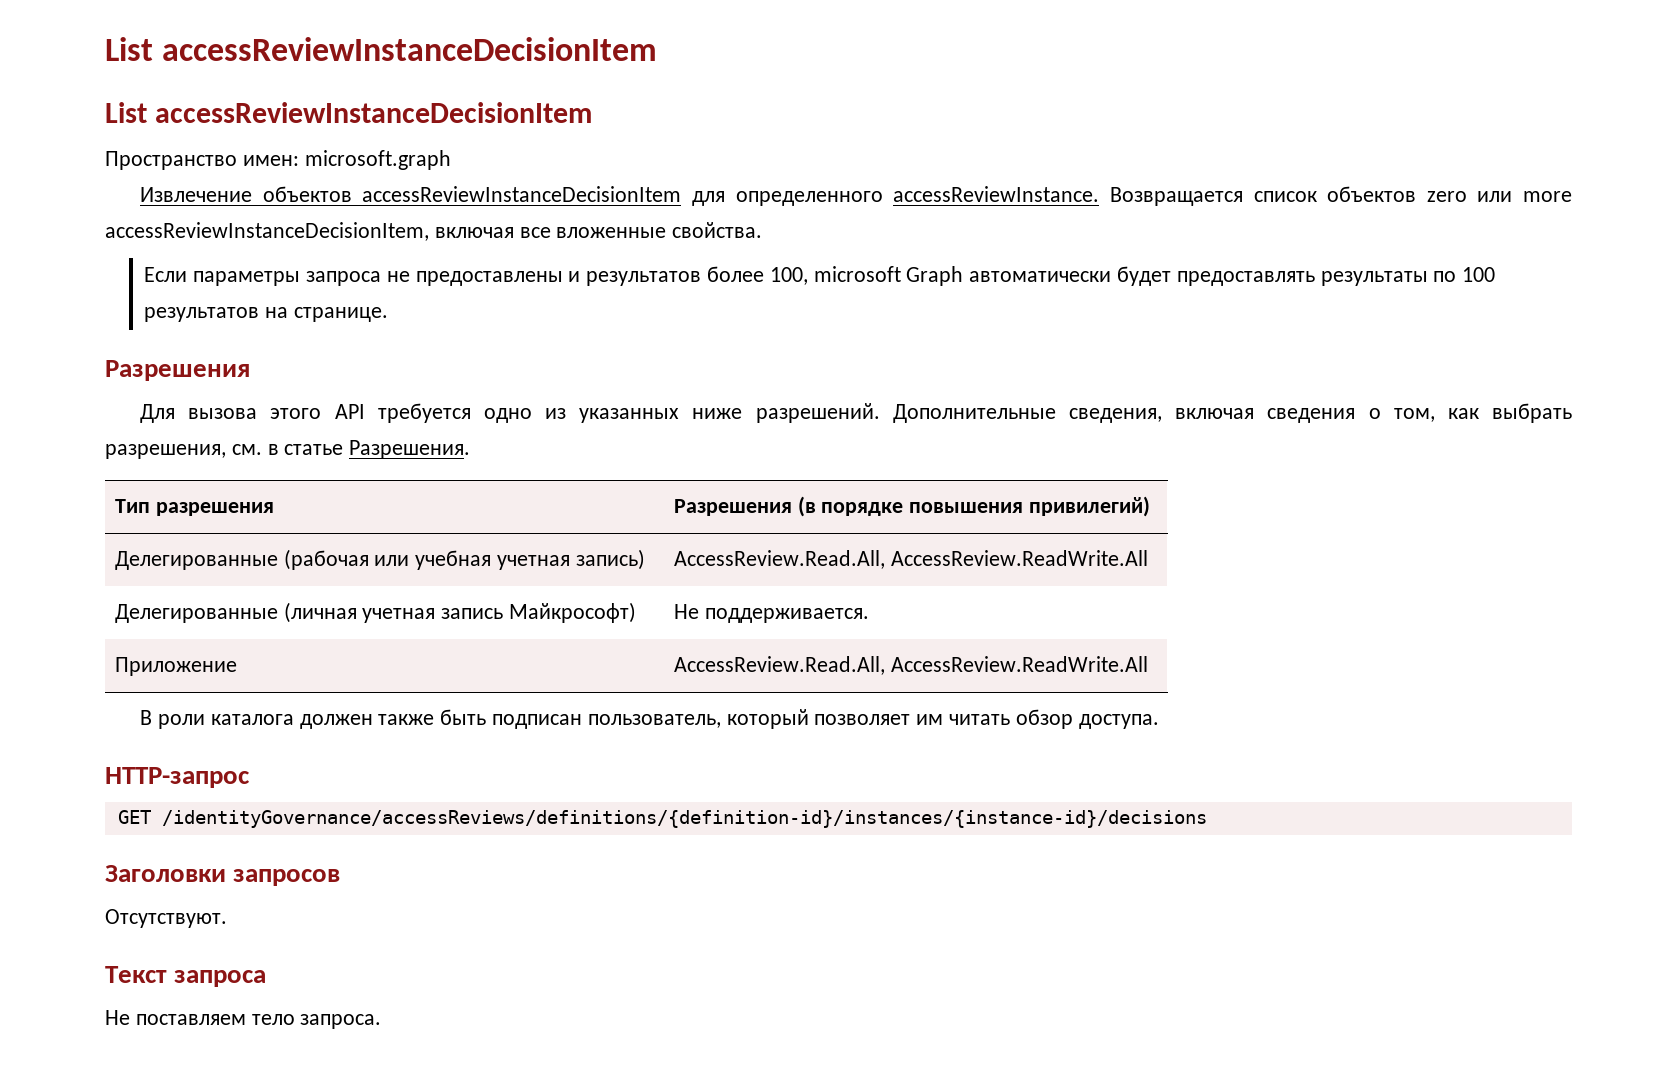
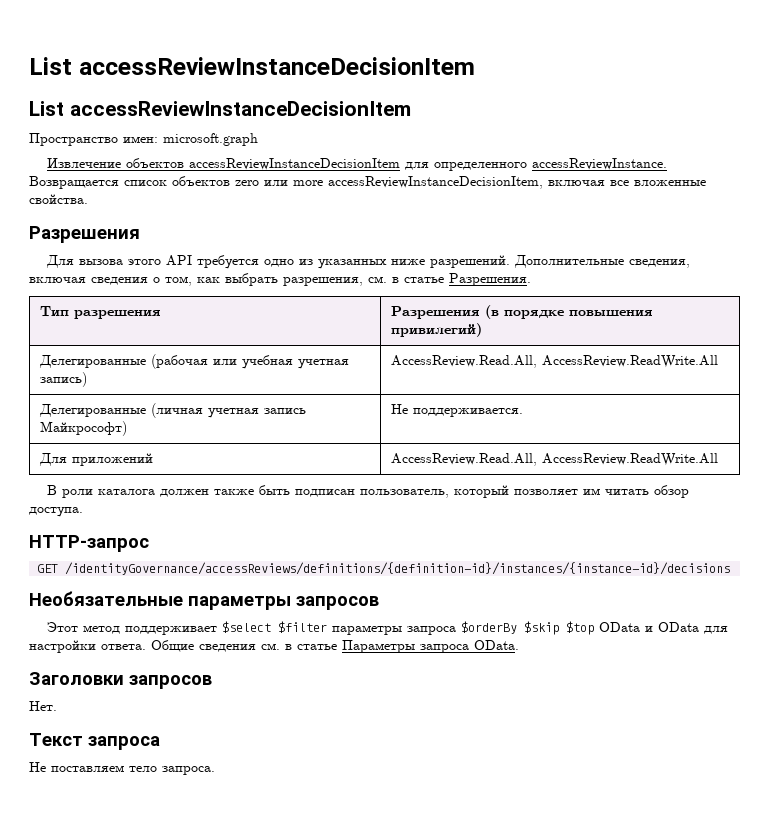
- Если параметры запроса не предоставлены и результатов более 100, microsoft Graph автоматически будет предоставлять результаты по 100 результатов на странице.
- Приложение | AccessReview.Read.All, AccessReview.ReadWrite.All
+ Для приложений | AccessReview.Read.All, AccessReview.ReadWrite.All
+ Необязательные параметры запросов
+ Этот метод поддерживает $select $filter параметры запроса $orderBy $skip $top OData и OData для настройки ответа. Общие сведения см. в статье Параметры запроса OData.
- Отсутствуют.
+ Нет.

